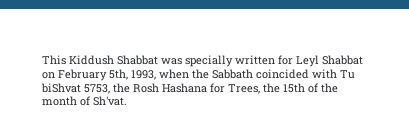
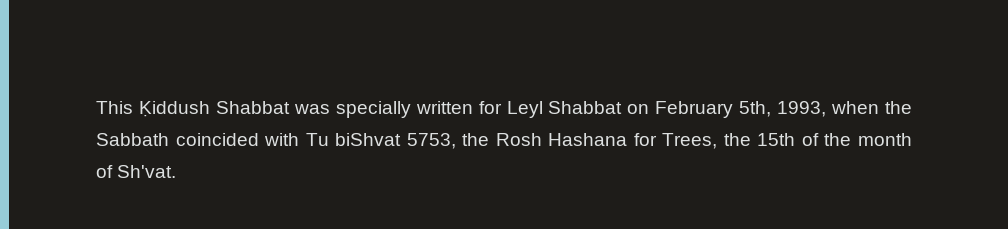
- This Kiddush Shabbat was specially written for Leyl Shabbat on February 5th, 1993, when the Sabbath coincided with Tu biShvat 5753, the Rosh Hashana for Trees, the 15th of the month of Sh'vat.
+ This Ḳiddush Shabbat was specially written for Leyl Shabbat on February 5th, 1993, when the Sabbath coincided with Tu biShvat 5753, the Rosh Hashana for Trees, the 15th of the month of Sh'vat.

